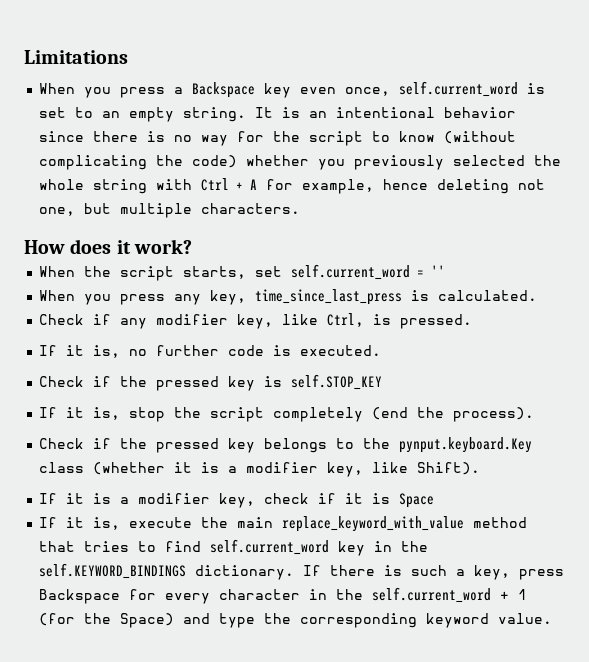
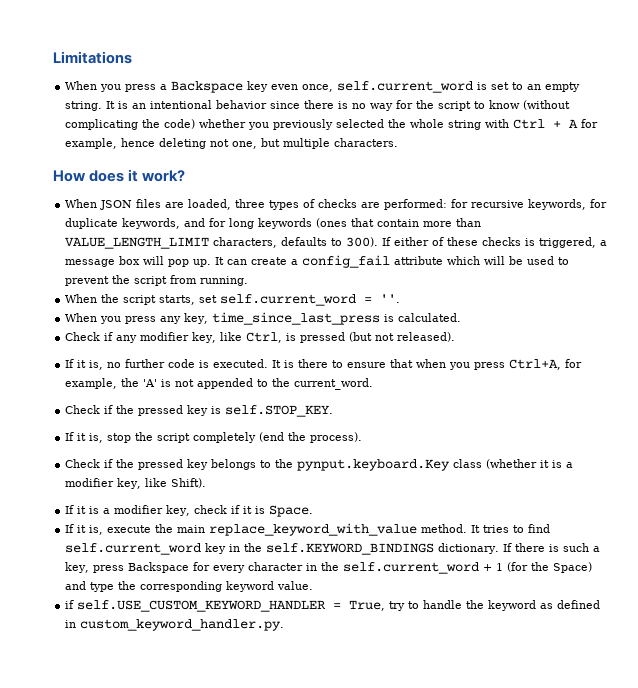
+ When JSON files are loaded, three types of checks are performed: for recursive keywords, for duplicate keywords, and for long keywords (ones that contain more than VALUE_LENGTH_LIMIT characters, defaults to 300). If either of these checks is triggered, a message box will pop up. It can create a config_fail attribute which will be used to prevent the script from running.
- When the script starts, set self.current_word = ''
+ When the script starts, set self.current_word = ''.
- Check if any modifier key, like Ctrl, is pressed.
+ Check if any modifier key, like Ctrl, is pressed (but not released).
+ It is there to ensure that when you press Ctrl+A, for example, the 'A' is not appended to the current_word.
- Check if the pressed key is self.STOP_KEY
+ Check if the pressed key is self.STOP_KEY.
- If it is a modifier key, check if it is Space
+ If it is a modifier key, check if it is Space.
- If it is, execute the main replace_keyword_with_value method that tries to find self.current_word key in the self.KEYWORD_BINDINGS dictionary.
+ If it is, execute the main replace_keyword_with_value method. It tries to find self.current_word key in the self.KEYWORD_BINDINGS dictionary.
+ if self.USE_CUSTOM_KEYWORD_HANDLER = True, try to handle the keyword as defined in custom_keyword_handler.py.

